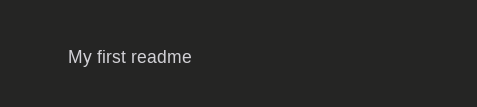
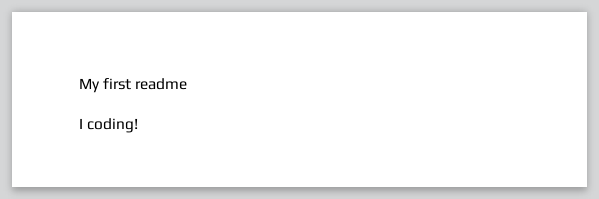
+ I coding!

